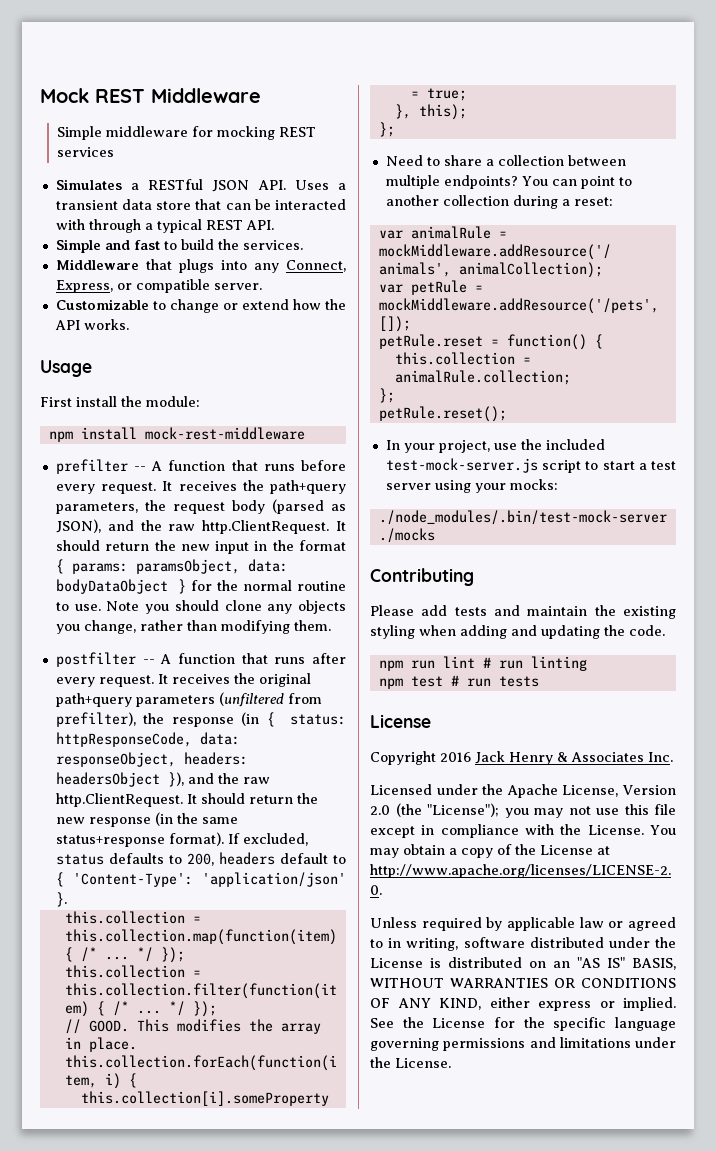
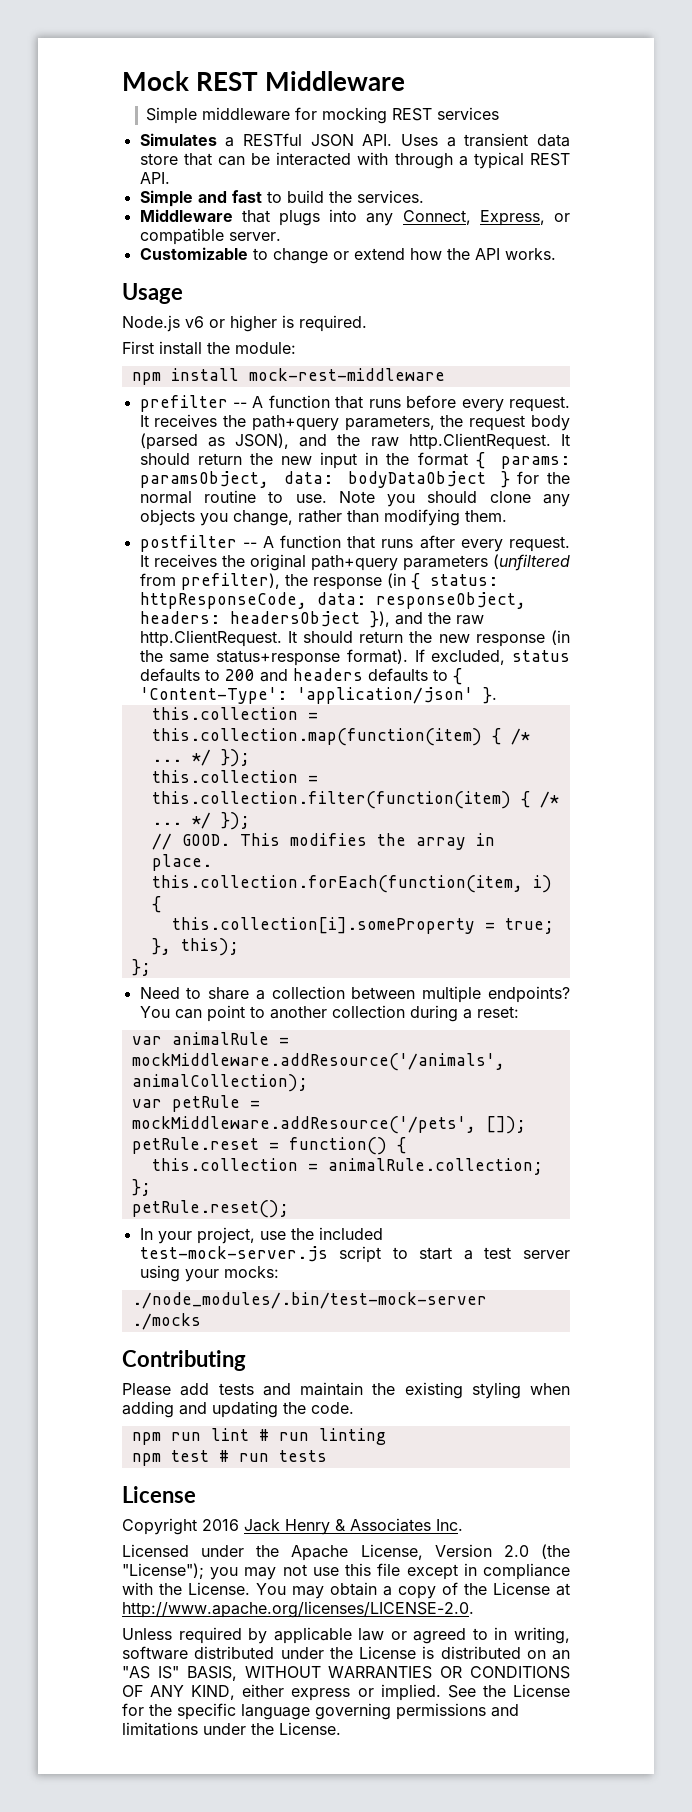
+ Node.js v6 or higher is required.
- If excluded, status defaults to 200, headers default to { 'Content-Type': 'application/json' }.
+ If excluded, status defaults to 200 and headers defaults to { 'Content-Type': 'application/json' }.

